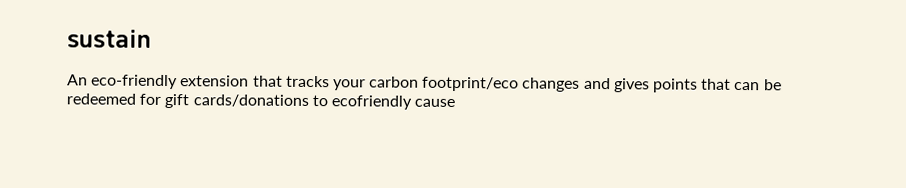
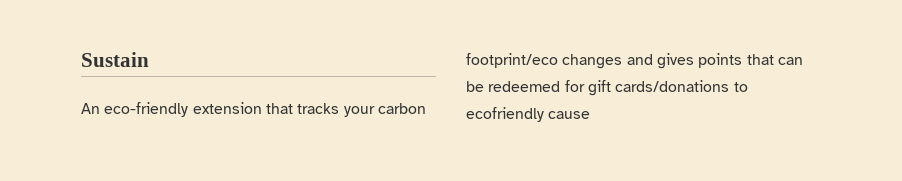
- sustain
+ Sustain

